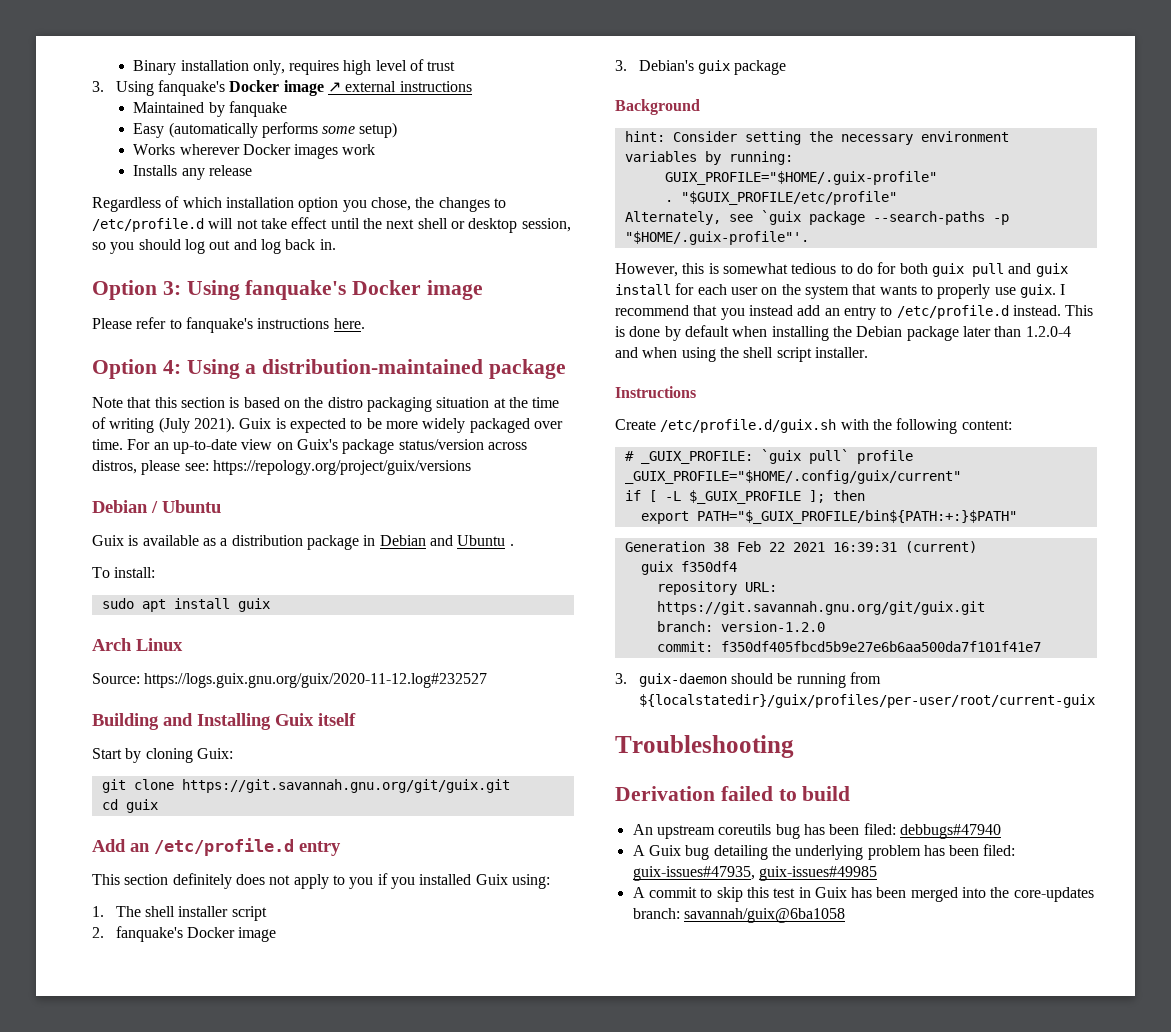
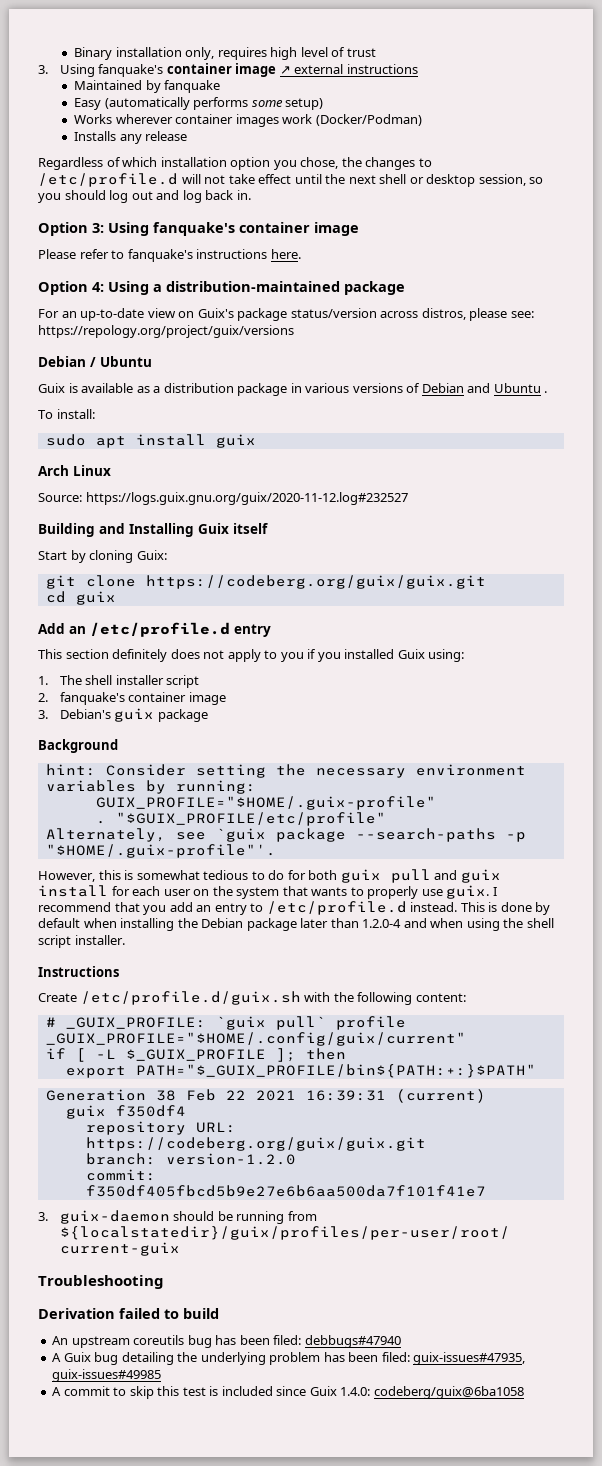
- 3. Using fanquake's Docker image ↗ external instructions
+ 3. Using fanquake's container image ↗ external instructions
- Works wherever Docker images work
+ Works wherever container images work (Docker/Podman)
- Option 3: Using fanquake's Docker image
+ Option 3: Using fanquake's container image
- Note that this section is based on the distro packaging situation at the time of writing (July 2021). Guix is expected to be more widely packaged over time.
- Guix is available as a distribution package in Debian and Ubuntu .
+ Guix is available as a distribution package in various versions of Debian and Ubuntu .
- git clone https://git.savannah.gnu.org/git/guix.git
+ git clone https://codeberg.org/guix/guix.git
- 2. fanquake's Docker image
+ 2. fanquake's container image
- I recommend that you instead add an entry to /etc/profile.d instead.
+ I recommend that you add an entry to /etc/profile.d instead.
- repository URL: https://git.savannah.gnu.org/git/guix.git
+ repository URL: https://codeberg.org/guix/guix.git
- A commit to skip this test in Guix has been merged into the core-updates branch: savannah/guix@6ba1058
+ A commit to skip this test is included since Guix 1.4.0: codeberg/guix@6ba1058

